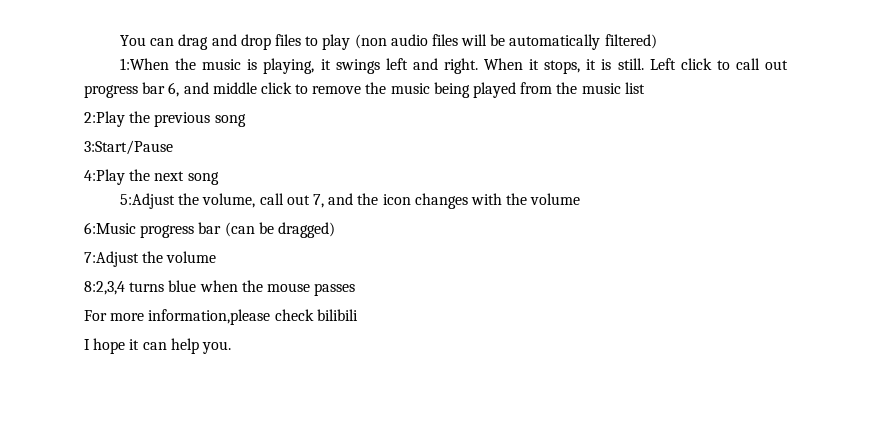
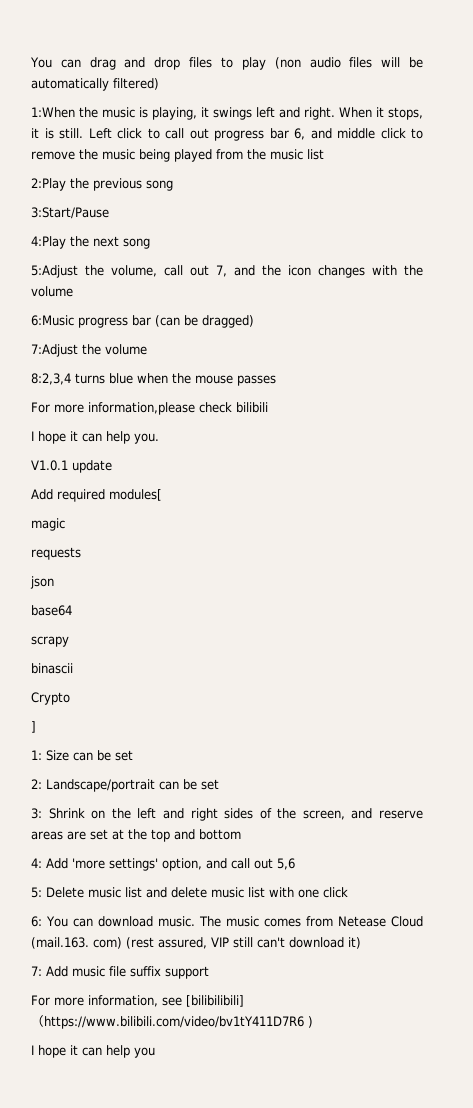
+ V1.0.1 update
+ Add required modules[
+ magic
+ requests
+ json
+ base64
+ scrapy
+ binascii
+ Crypto
+ ]
+ 1: Size can be set
+ 2: Landscape/portrait can be set
+ 3: Shrink on the left and right sides of the screen, and reserve areas are set at the top and bottom
+ 4: Add 'more settings' option, and call out 5,6
+ 5: Delete music list and delete music list with one click
+ 6: You can download music. The music comes from Netease Cloud (mail.163. com) (rest assured, VIP still can't download it)
+ 7: Add music file suffix support
+ For more information, see [bilibilibili]（https://www.bilibili.com/video/bv1tY411D7R6 )
+ I hope it can help you

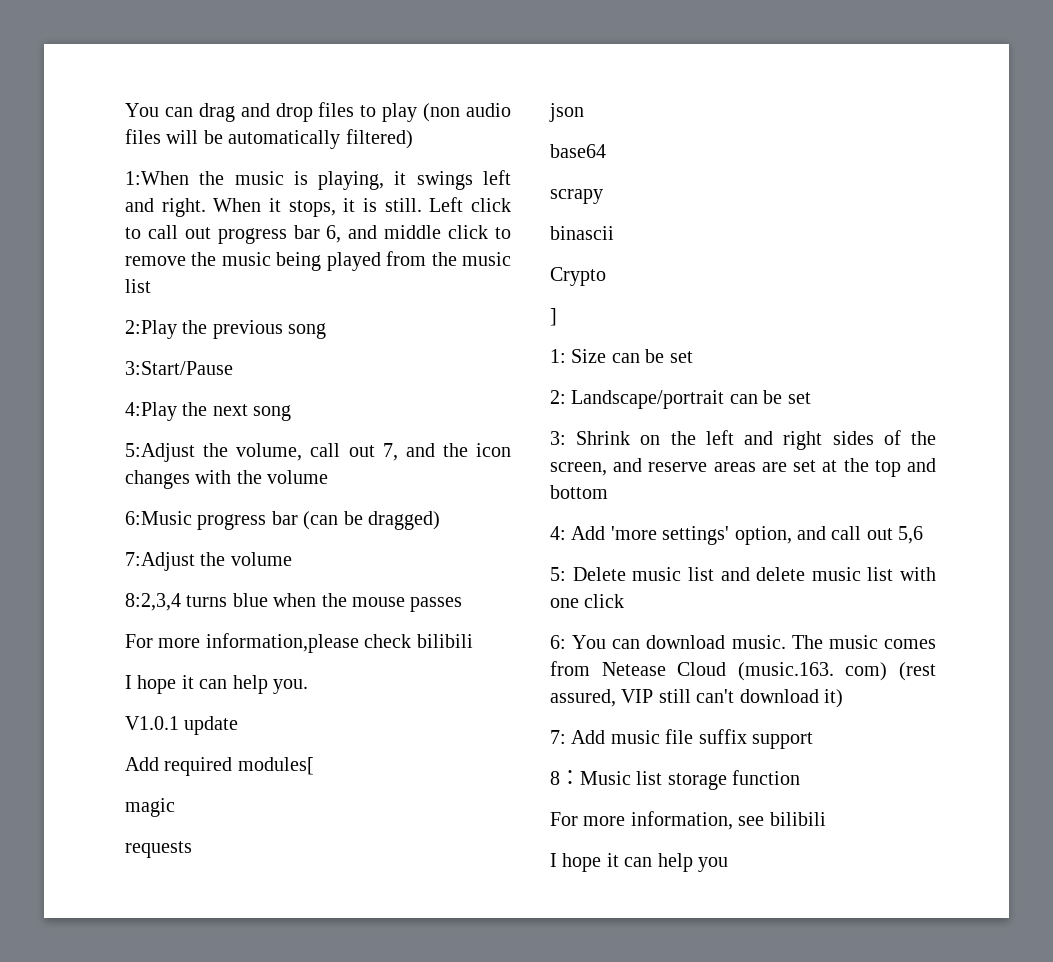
- The music comes from Netease Cloud (mail.163. com) (rest assured, VIP still can't download it)
+ The music comes from Netease Cloud (music.163. com) (rest assured, VIP still can't download it)
+ 8：Music list storage function
- For more information, see [bilibilibili]（https://www.bilibili.com/video/bv1tY411D7R6 )
+ For more information, see bilibili

